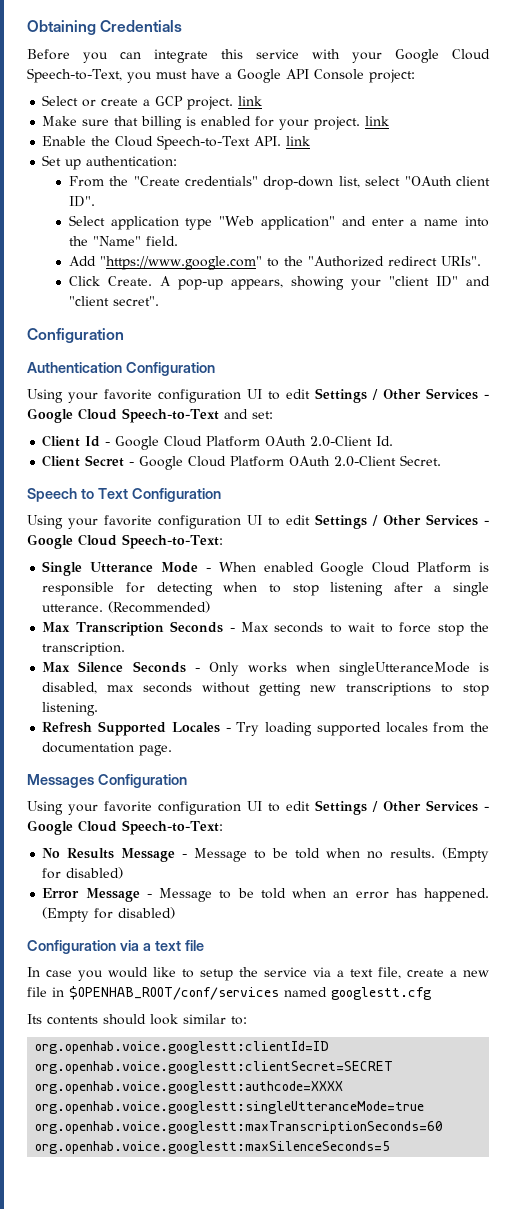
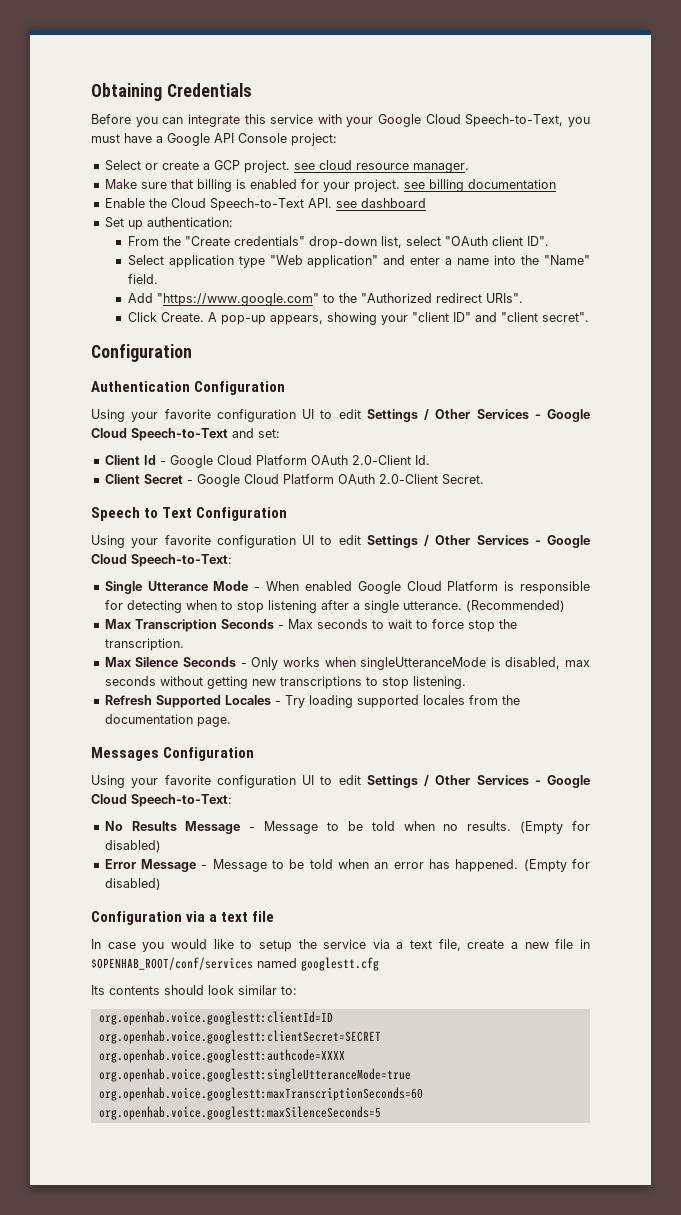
- Select or create a GCP project. link
+ Select or create a GCP project. see cloud resource manager.
- Make sure that billing is enabled for your project. link
+ Make sure that billing is enabled for your project. see billing documentation
- Enable the Cloud Speech-to-Text API. link
+ Enable the Cloud Speech-to-Text API. see dashboard

